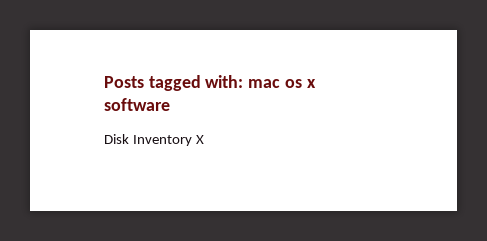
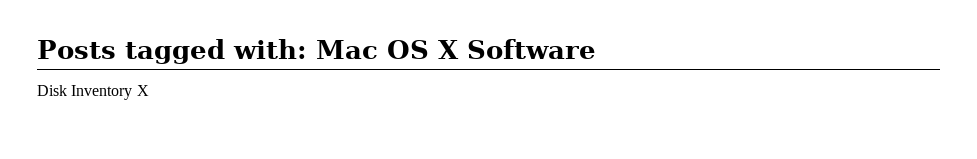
- Posts tagged with: mac os x software
+ Posts tagged with: Mac OS X Software

